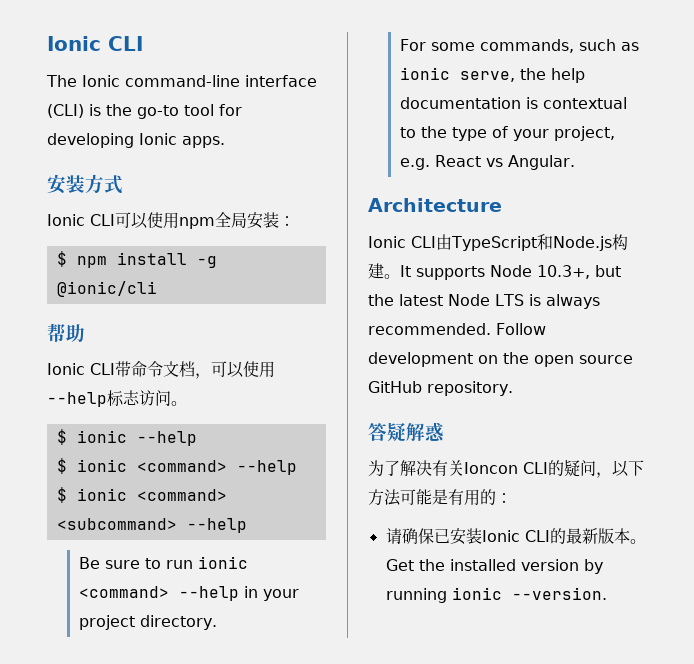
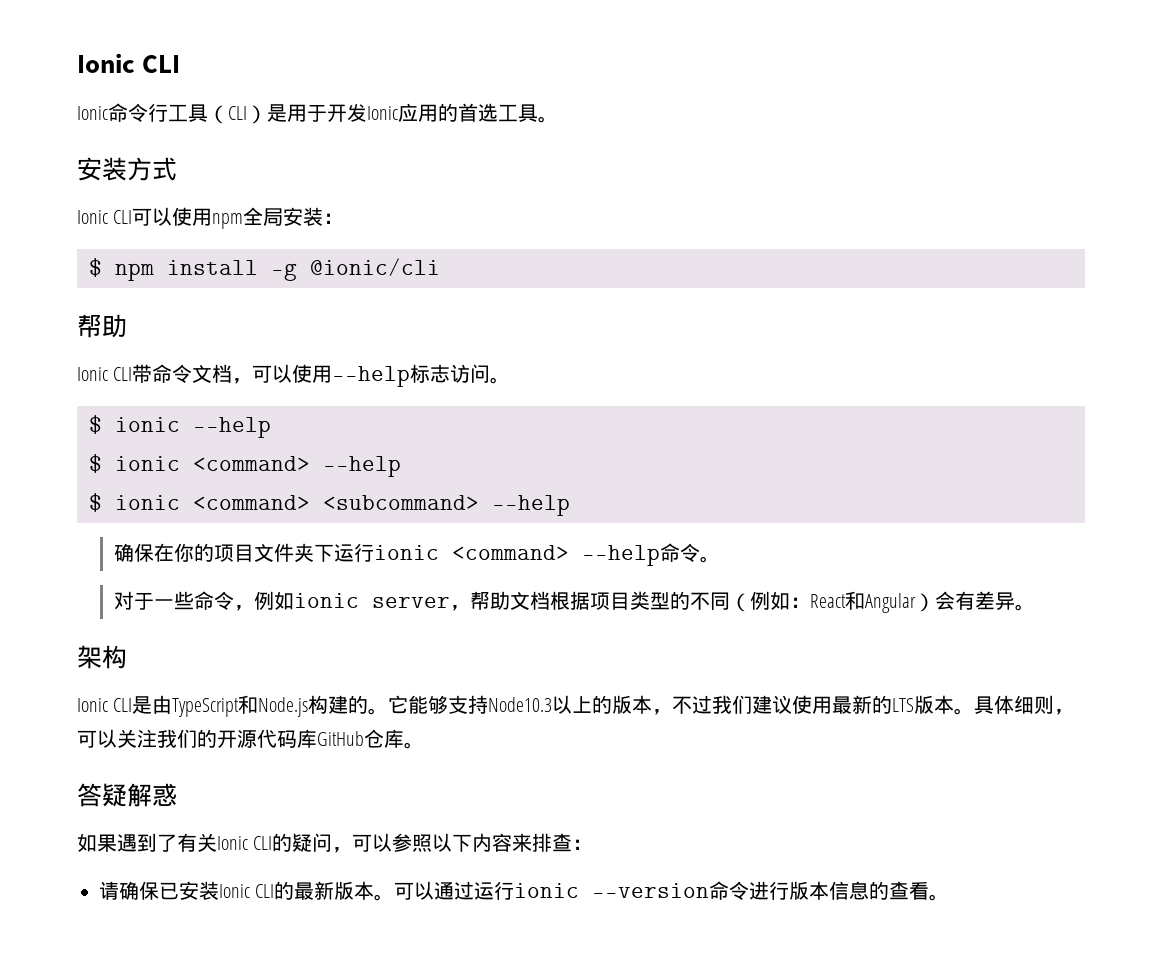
- The Ionic command-line interface (CLI) is the go-to tool for developing Ionic apps.
+ Ionic命令行工具（CLI）是用于开发Ionic应用的首选工具。
- Be sure to run ionic <command> --help in your project directory.
- For some commands, such as ionic serve, the help documentation is contextual to the type of your project, e.g. React vs Angular.
- Architecture
- Ionic CLI由TypeScript和Node.js构建。It supports Node 10.3+, but the latest Node LTS is always recommended. Follow development on the open source GitHub repository.
+ 确保在你的项目文件夹下运行ionic <command> --help命令。
+ 对于一些命令，例如ionic server，帮助文档根据项目类型的不同（例如：React和Angular）会有差异。
+ 架构
+ Ionic CLI是由TypeScript和Node.js构建的。它能够支持Node10.3以上的版本，不过我们建议使用最新的LTS版本。具体细则，可以关注我们的开源代码库GitHub仓库。
  答疑解惑
- 为了解决有关Ioncon CLI的疑问，以下方法可能是有用的：
+ 如果遇到了有关Ionic CLI的疑问，可以参照以下内容来排查：
- Get the installed version by running ionic --version.
+ 可以通过运行ionic --version命令进行版本信息的查看。

